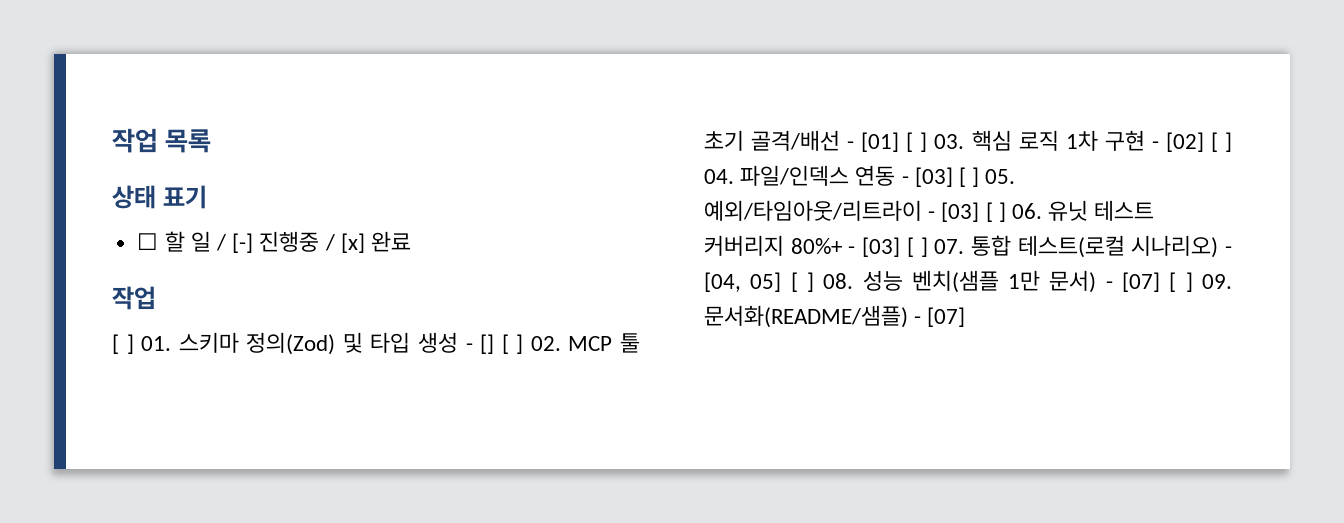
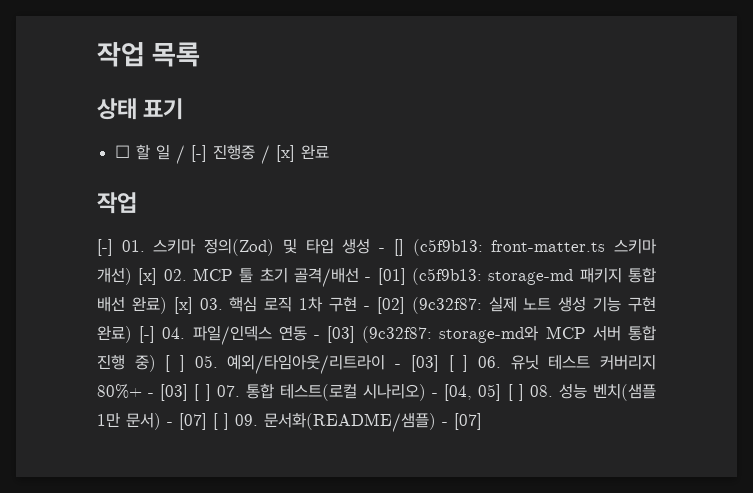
- [ ] 01. 스키마 정의(Zod) 및 타입 생성 - [] [ ] 02. MCP 툴 초기 골격/배선 - [01] [ ] 03. 핵심 로직 1차 구현 - [02] [ ] 04. 파일/인덱스 연동 - [03] [ ] 05. 예외/타임아웃/리트라이 - [03] [ ] 06. 유닛 테스트 커버리지 80%+ - [03] [ ] 07. 통합 테스트(로컬 시나리오) - [04, 05] [ ] 08. 성능 벤치(샘플 1만 문서) - [07] [ ] 09. 문서화(README/샘플) - [07]
+ [-] 01. 스키마 정의(Zod) 및 타입 생성 - [] (c5f9b13: front-matter.ts 스키마 개선) [x] 02. MCP 툴 초기 골격/배선 - [01] (c5f9b13: storage-md 패키지 통합 배선 완료) [x] 03. 핵심 로직 1차 구현 - [02] (9c32f87: 실제 노트 생성 기능 구현 완료) [-] 04. 파일/인덱스 연동 - [03] (9c32f87: storage-md와 MCP 서버 통합 진행 중) [ ] 05. 예외/타임아웃/리트라이 - [03] [ ] 06. 유닛 테스트 커버리지 80%+ - [03] [ ] 07. 통합 테스트(로컬 시나리오) - [04, 05] [ ] 08. 성능 벤치(샘플 1만 문서) - [07] [ ] 09. 문서화(README/샘플) - [07]

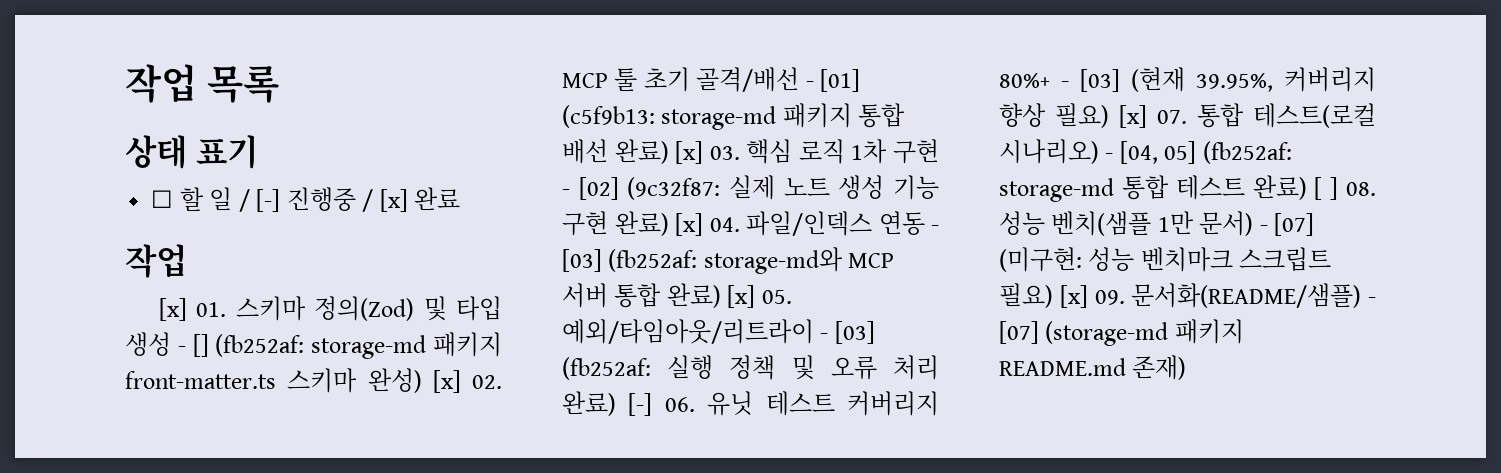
- [-] 01. 스키마 정의(Zod) 및 타입 생성 - [] (c5f9b13: front-matter.ts 스키마 개선) [x] 02. MCP 툴 초기 골격/배선 - [01] (c5f9b13:
+ [x] 01. 스키마 정의(Zod) 및 타입 생성 - [] (fb252af: storage-md 패키지 front-matter.ts 스키마 완성) [x] 02. MCP 툴 초기 골격/배선 - [01] (c5f9b13:
- 실제 노트 생성 기능 구현 완료) [-] 04. 파일/인덱스 연동 - [03] (9c32f87:
+ 실제 노트 생성 기능 구현 완료) [x] 04. 파일/인덱스 연동 - [03] (fb252af:
- storage-md와 MCP 서버 통합 진행 중) [ ] 05. 예외/타임아웃/리트라이 - [03] [ ] 06. 유닛 테스트 커버리지 80%+ - [03] [ ] 07. 통합 테스트(로컬 시나리오) - [04, 05] [ ] 08. 성능 벤치(샘플 1만 문서) - [07] [ ] 09. 문서화(README/샘플) - [07]
+ storage-md와 MCP 서버 통합 완료) [x] 05. 예외/타임아웃/리트라이 - [03] (fb252af: 실행 정책 및 오류 처리 완료) [-] 06. 유닛 테스트 커버리지 80%+ - [03] (현재 39.95%, 커버리지 향상 필요) [x] 07. 통합 테스트(로컬 시나리오) - [04, 05] (fb252af: storage-md 통합 테스트 완료) [ ] 08. 성능 벤치(샘플 1만 문서) - [07] (미구현: 성능 벤치마크 스크립트 필요) [x] 09. 문서화(README/샘플) - [07] (storage-md 패키지 README.md 존재)

